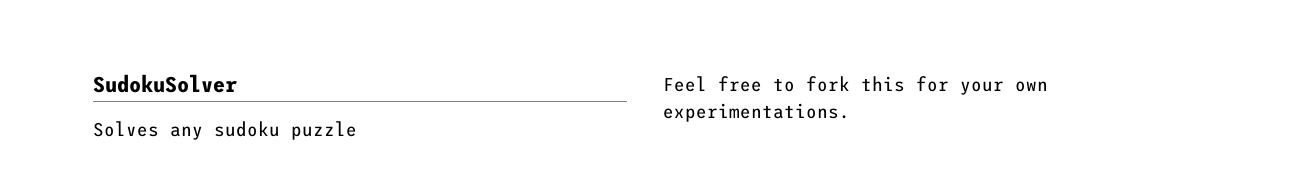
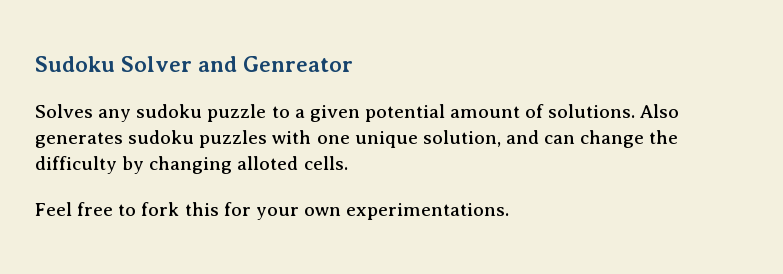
- SudokuSolver
+ Sudoku Solver and Genreator
- Solves any sudoku puzzle
+ Solves any sudoku puzzle to a given potential amount of solutions. Also generates sudoku puzzles with one unique solution, and can change the difficulty by changing alloted cells.

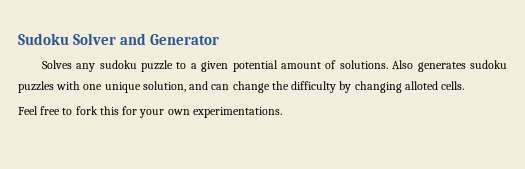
- Sudoku Solver and Genreator
+ Sudoku Solver and Generator

